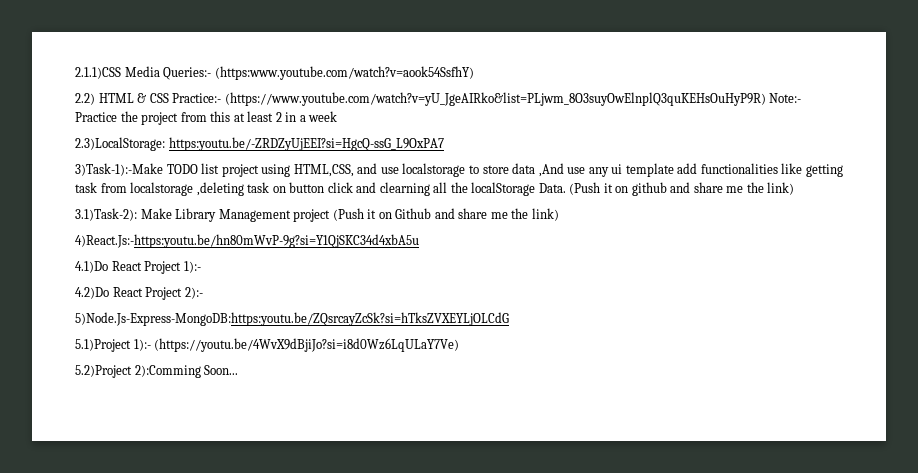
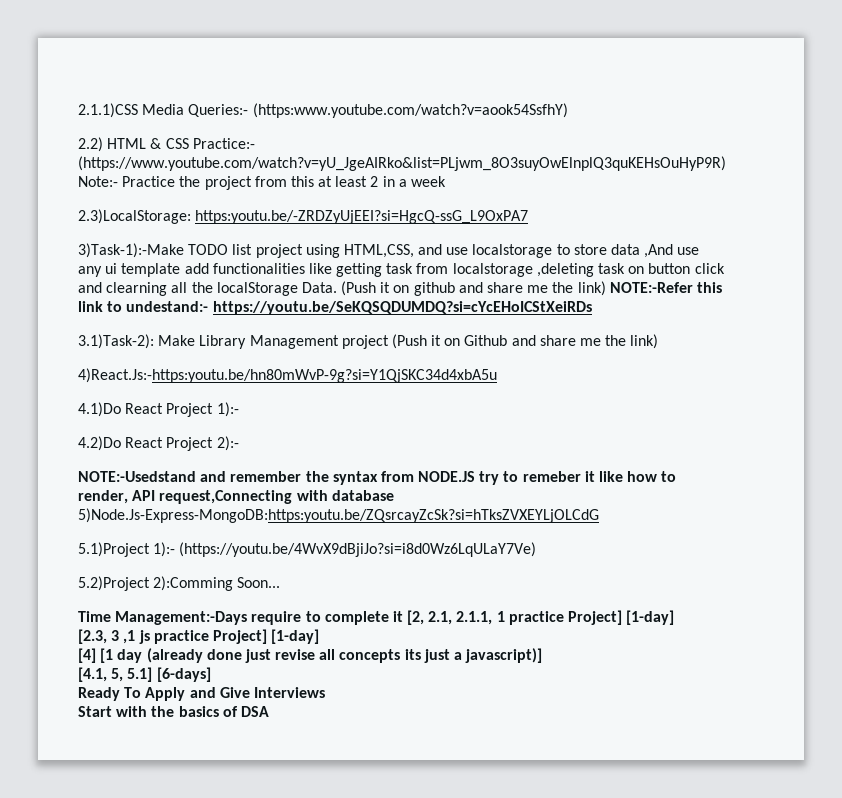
- (Push it on github and share me the link)
+ (Push it on github and share me the link) NOTE:-Refer this link to undestand:- https://youtu.be/SeKQSQDUMDQ?si=cYcEHoICStXeiRDs
- 5)Node.Js-Express-MongoDB:https:youtu.be/ZQsrcayZcSk?si=hTksZVXEYLjOLCdG
+ NOTE:-Usedstand and remember the syntax from NODE.JS try to remeber it like how to render, API request,Connecting with database 5)Node.Js-Express-MongoDB:https:youtu.be/ZQsrcayZcSk?si=hTksZVXEYLjOLCdG
+ Time Management:-Days require to complete it [2, 2.1, 2.1.1, 1 practice Project] [1-day]
+ [2.3, 3 ,1 js practice Project] [1-day]
+ [4] [1 day (already done just revise all concepts its just a javascript)]
+ [4.1, 5, 5.1] [6-days]
+ Ready To Apply and Give Interviews
+ Start with the basics of DSA

